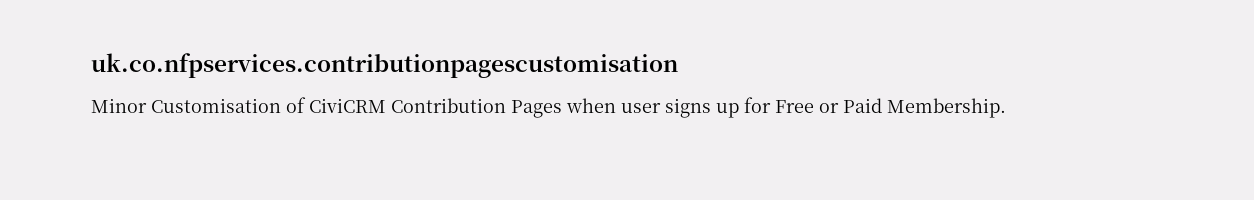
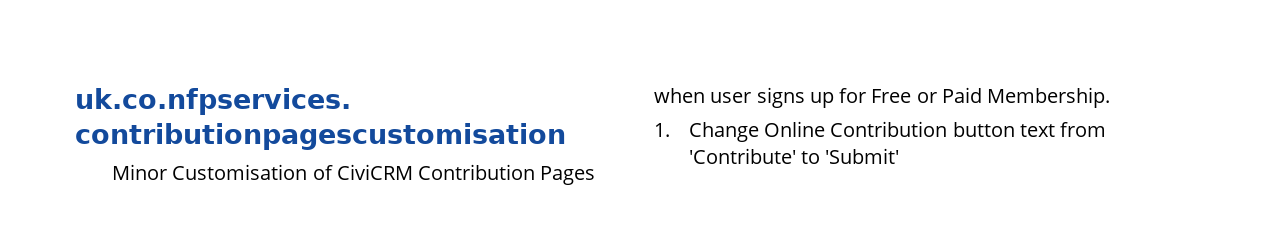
+ 1. Change Online Contribution button text from 'Contribute' to 'Submit'

